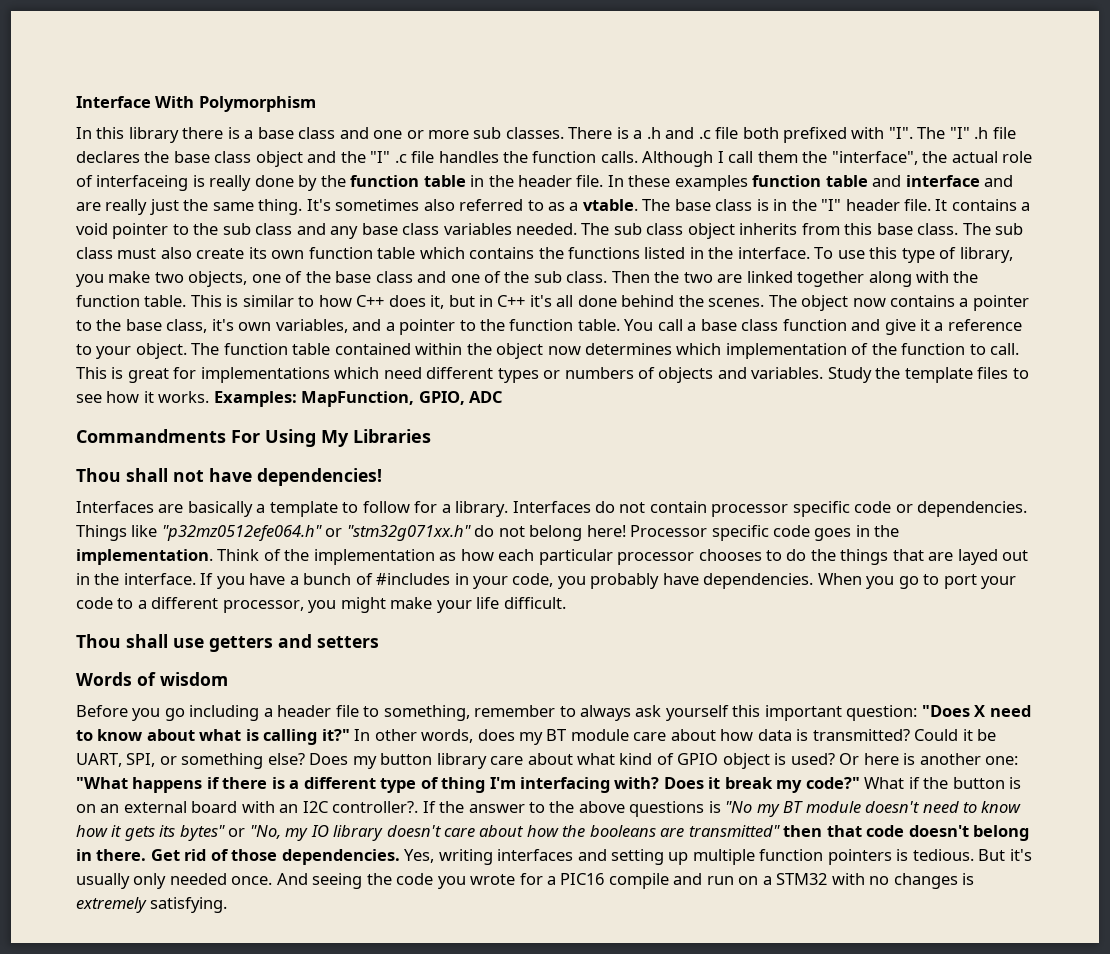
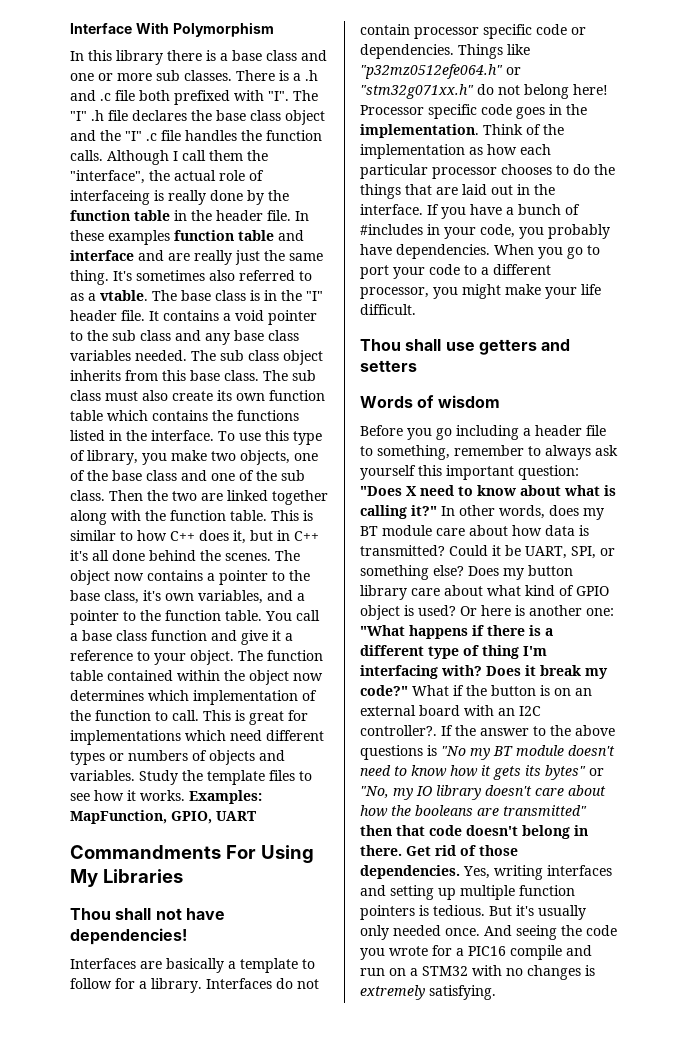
- Examples: MapFunction, GPIO, ADC
+ Examples: MapFunction, GPIO, UART
- Think of the implementation as how each particular processor chooses to do the things that are layed out in the interface.
+ Think of the implementation as how each particular processor chooses to do the things that are laid out in the interface.

